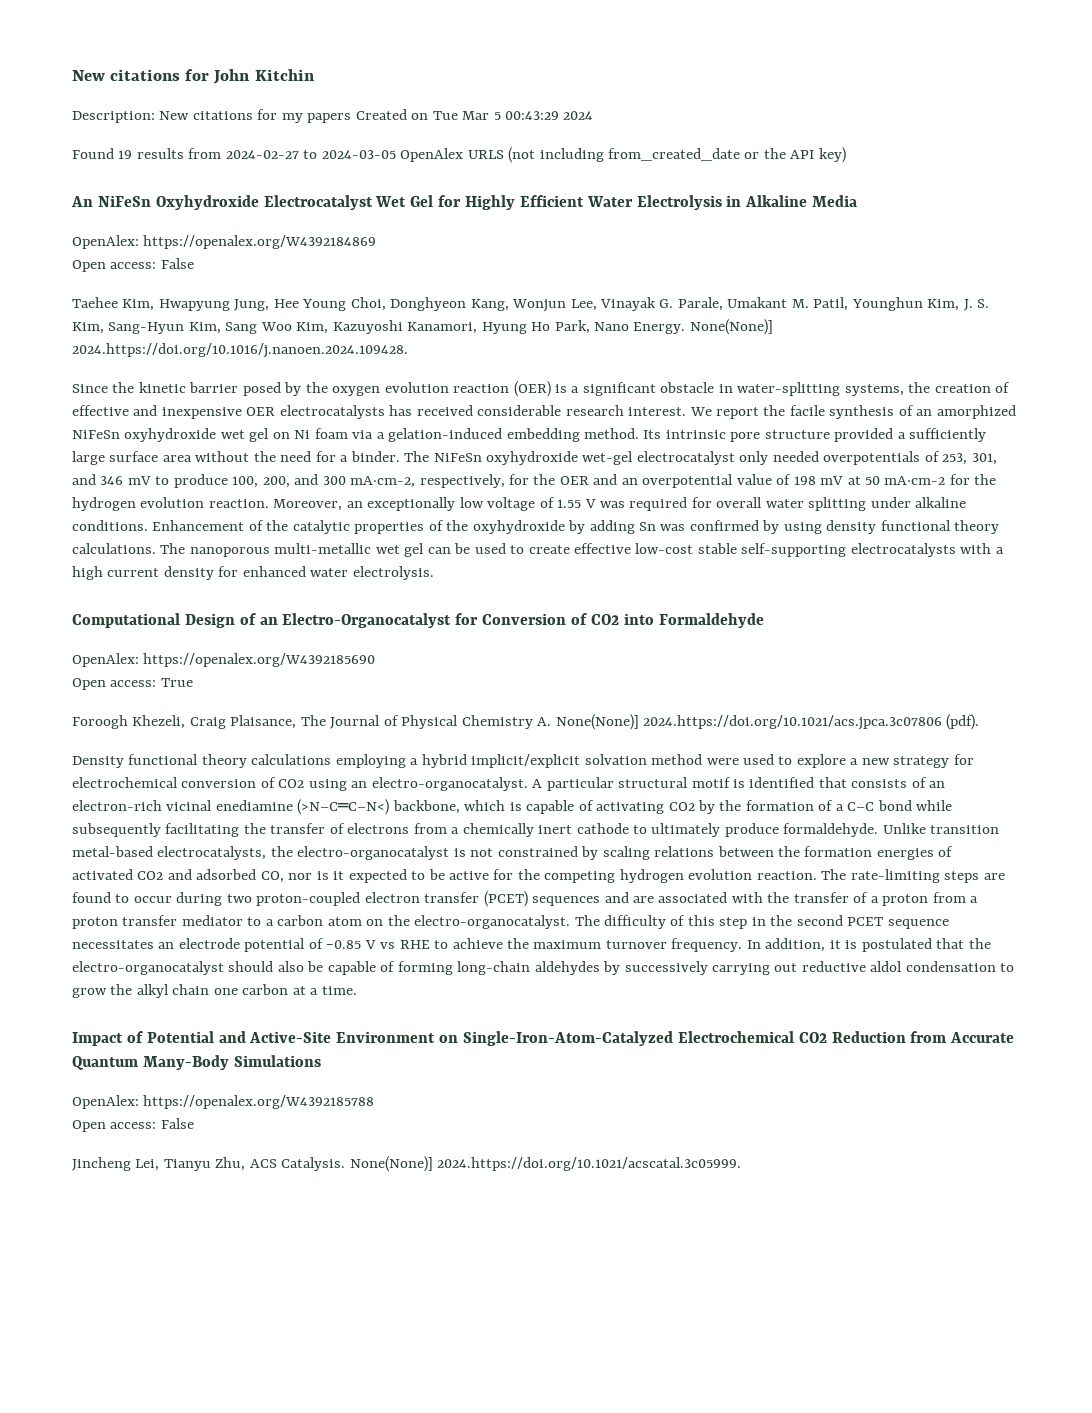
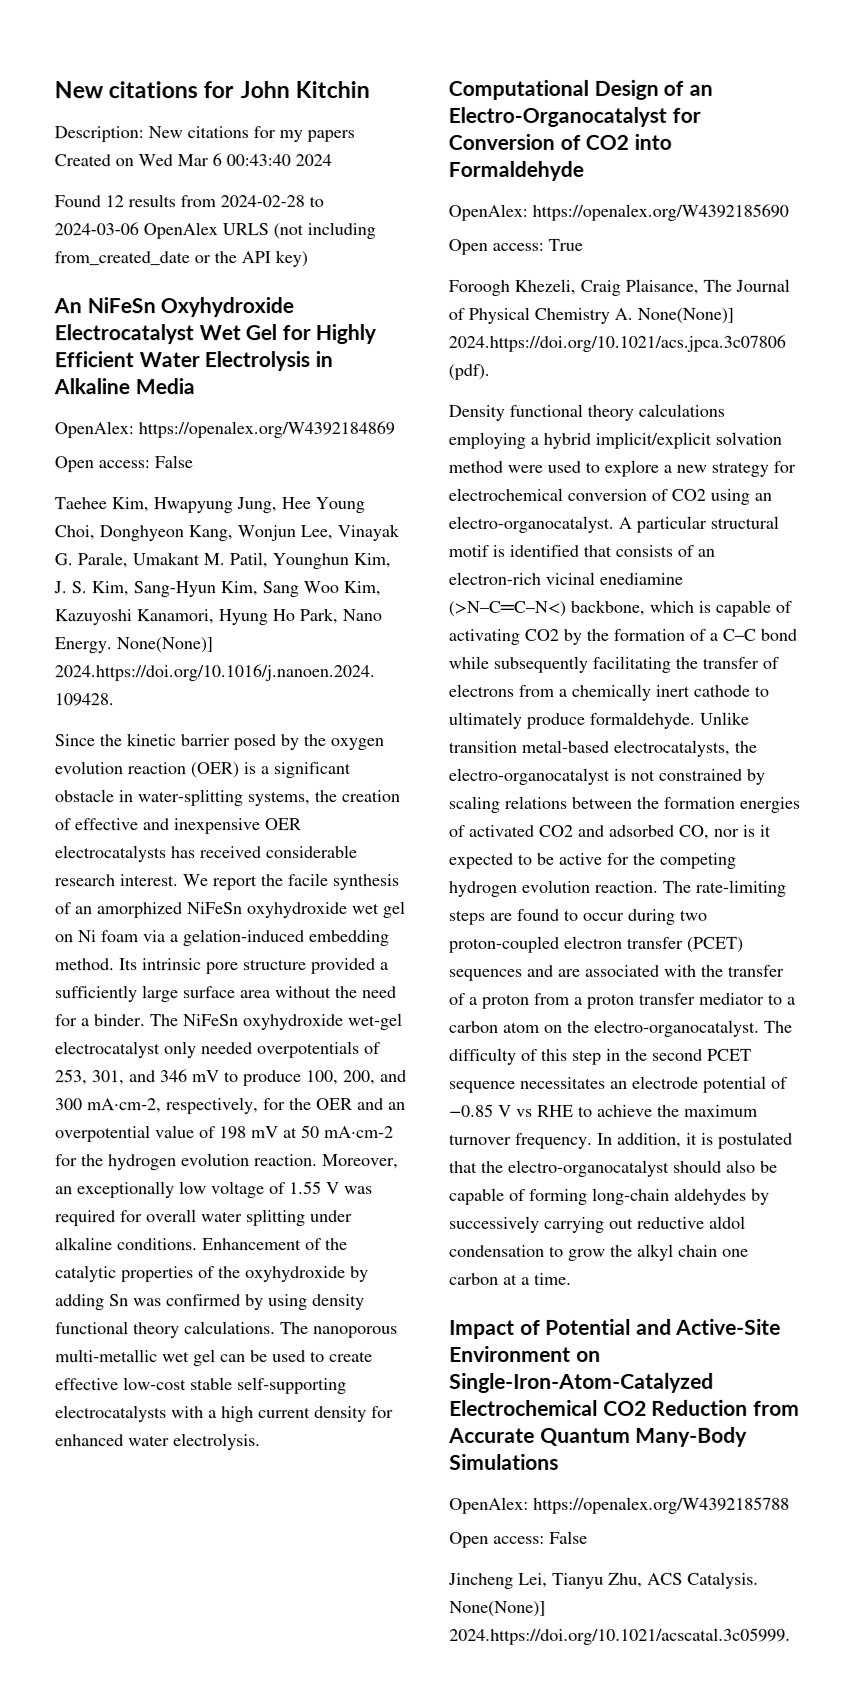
- Description: New citations for my papers Created on Tue Mar 5 00:43:29 2024
+ Description: New citations for my papers Created on Wed Mar 6 00:43:40 2024
- Found 19 results from 2024-02-27 to 2024-03-05 OpenAlex URLS (not including from_created_date or the API key)
+ Found 12 results from 2024-02-28 to 2024-03-06 OpenAlex URLS (not including from_created_date or the API key)

